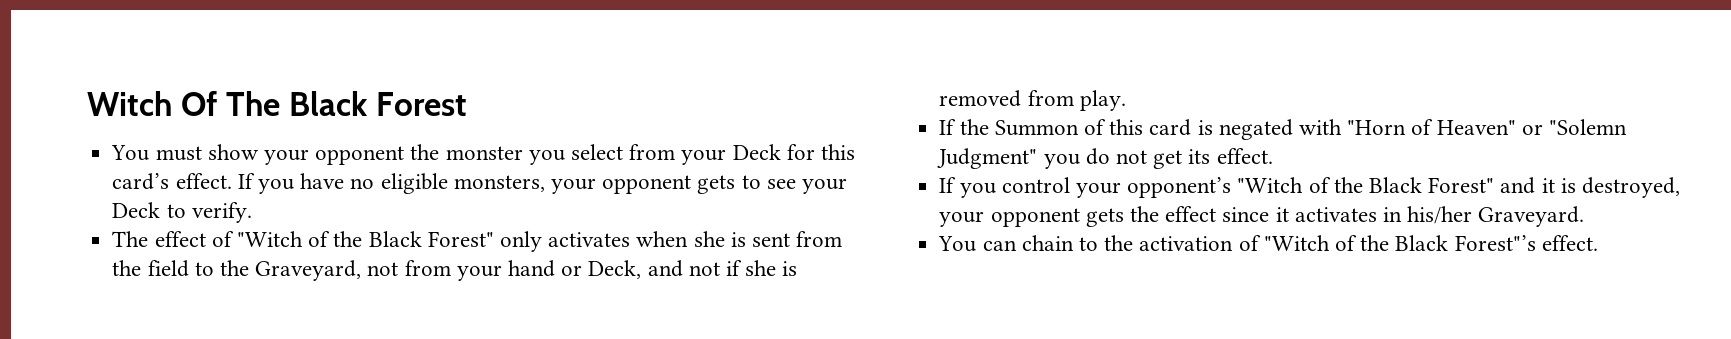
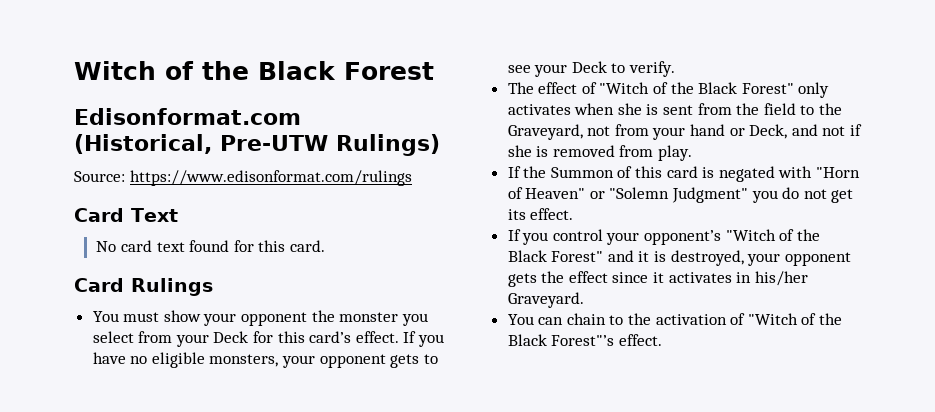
- Witch Of The Black Forest
+ Witch of the Black Forest
+ Edisonformat.com (Historical, Pre-UTW Rulings)
+ Source: https://www.edisonformat.com/rulings
+ Card Text
+ No card text found for this card.
+ Card Rulings

